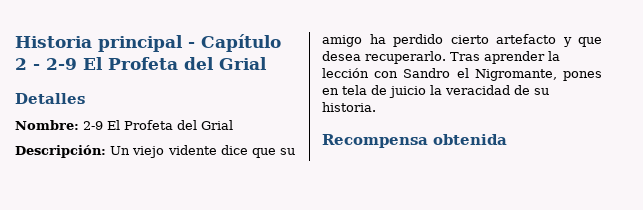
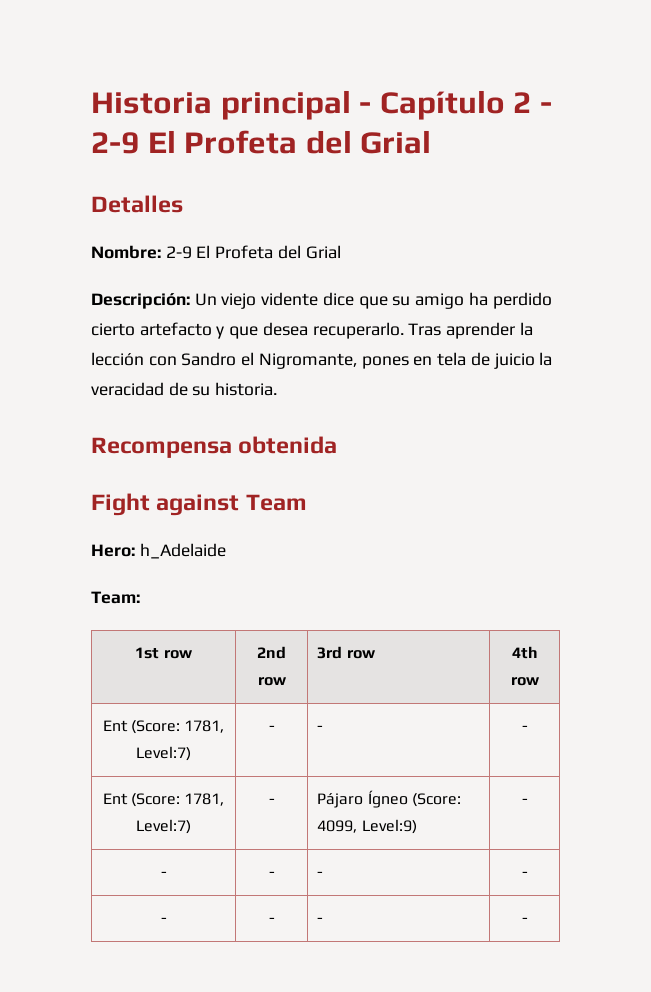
+ Fight against Team
+ Hero: h_Adelaide
+ Team:
+ 1st row | 2nd row | 3rd row | 4th row
+ Ent (Score: 1781, Level:7) | - | - | -
+ Ent (Score: 1781, Level:7) | - | Pájaro Ígneo (Score: 4099, Level:9) | -
+ - | - | - | -
+ - | - | - | -

